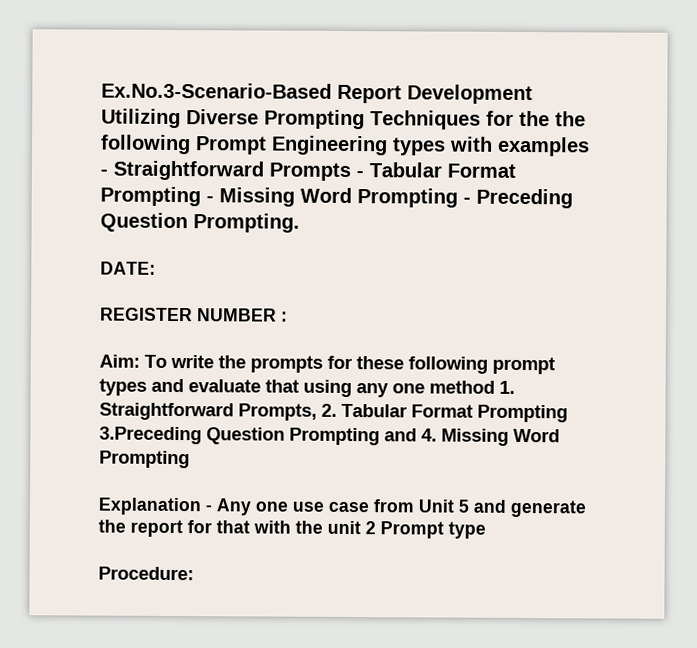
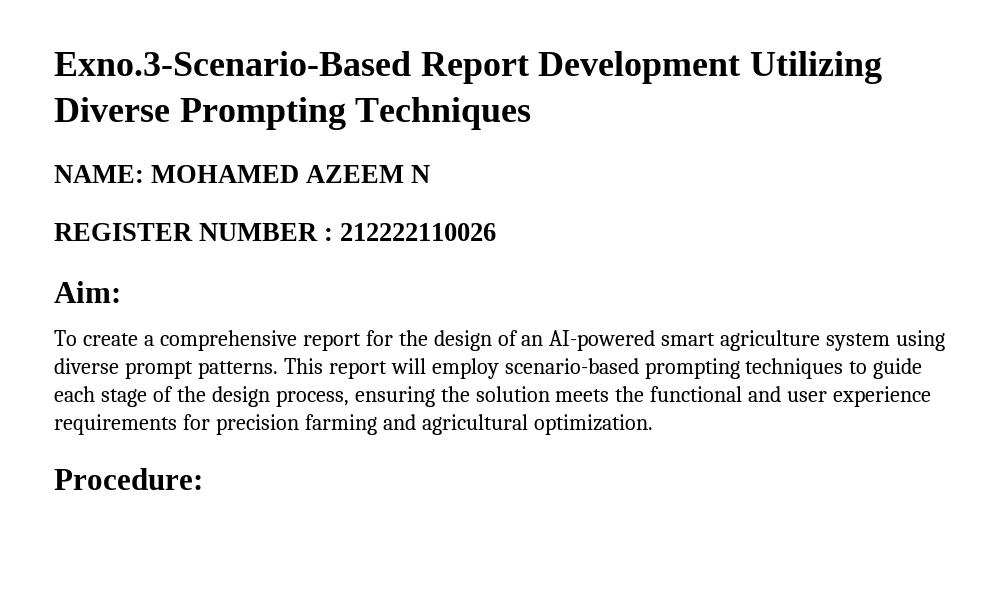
- Ex.No.3-Scenario-Based Report Development Utilizing Diverse Prompting Techniques for the the following Prompt Engineering types with examples - Straightforward Prompts - Tabular Format Prompting - Missing Word Prompting - Preceding Question Prompting.
- DATE:
+ Exno.3-Scenario-Based Report Development Utilizing Diverse Prompting Techniques
+ NAME: MOHAMED AZEEM N
- REGISTER NUMBER :
+ REGISTER NUMBER : 212222110026
- Aim: To write the prompts for these following prompt types and evaluate that using any one method 1. Straightforward Prompts, 2. Tabular Format Prompting 3.Preceding Question Prompting and 4. Missing Word Prompting
- Explanation - Any one use case from Unit 5 and generate the report for that with the unit 2 Prompt type
+ Aim:
+ To create a comprehensive report for the design of an AI-powered smart agriculture system using diverse prompt patterns. This report will employ scenario-based prompting techniques to guide each stage of the design process, ensuring the solution meets the functional and user experience requirements for precision farming and agricultural optimization.

